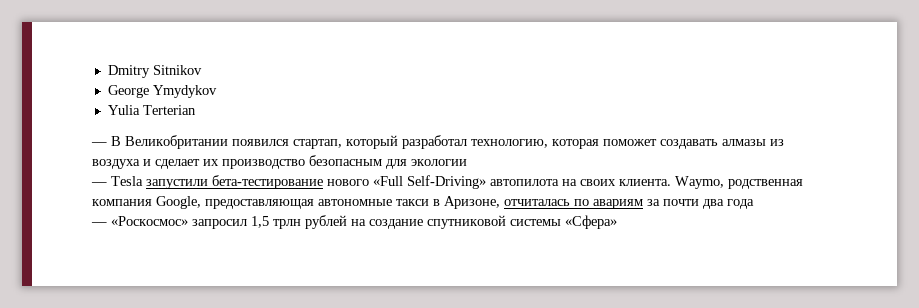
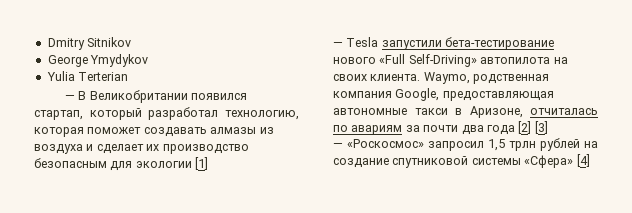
- — В Великобритании появился стартап, который разработал технологию, которая поможет создавать алмазы из воздуха и сделает их производство безопасным для экологии
+ — В Великобритании появился стартап, который разработал технологию, которая поможет создавать алмазы из воздуха и сделает их производство безопасным для экологии [1]
- Waymo, родственная компания Google, предоставляющая автономные такси в Аризоне, отчиталась по авариям за почти два года
+ Waymo, родственная компания Google, предоставляющая автономные такси в Аризоне, отчиталась по авариям за почти два года [2] [3]
- — «Роскосмос» запросил 1,5 трлн рублей на создание спутниковой системы «Сфера»
+ — «Роскосмос» запросил 1,5 трлн рублей на создание спутниковой системы «Сфера» [4]

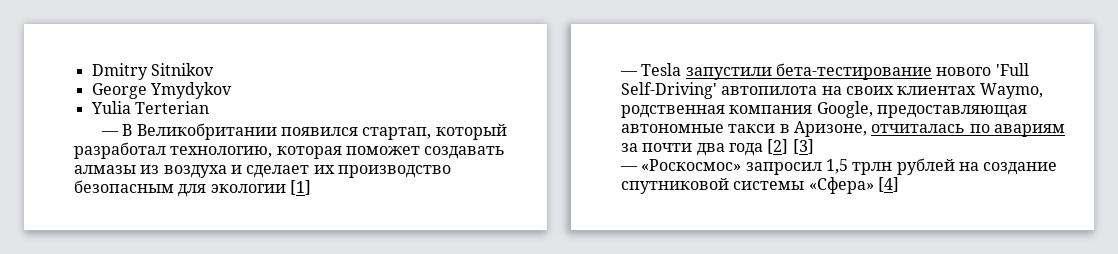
- — Tesla запустили бета-тестирование нового «Full Self-Driving» автопилота на своих клиента. Waymo, родственная компания Google, предоставляющая автономные такси в Аризоне, отчиталась по авариям за почти два года [2] [3]
+ — Tesla запустили бета-тестирование нового 'Full Self-Driving' автопилота на своих клиентах Waymo, родственная компания Google, предоставляющая автономные такси в Аризоне, отчиталась по авариям за почти два года [2] [3]

